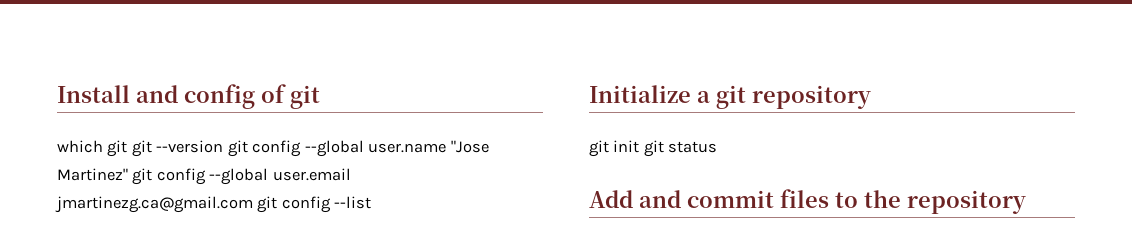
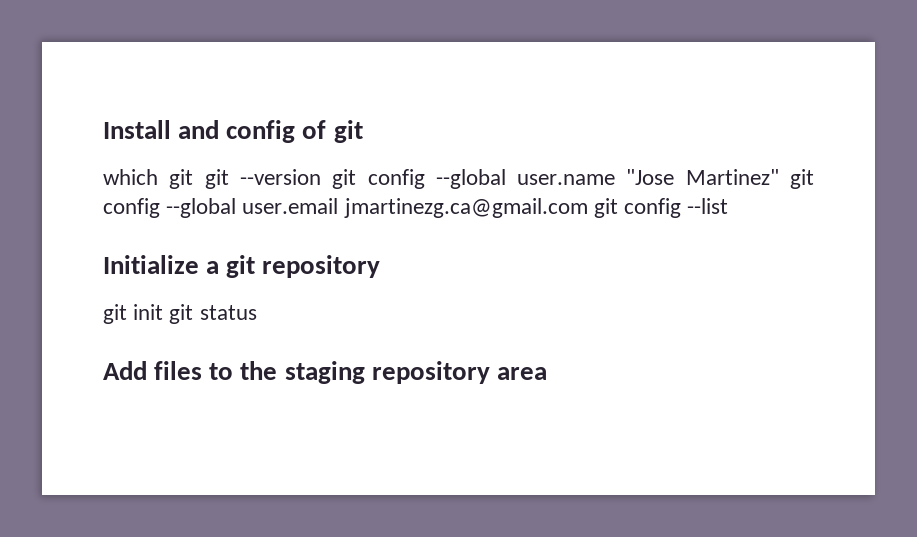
- Add and commit files to the repository
+ Add files to the staging repository area

